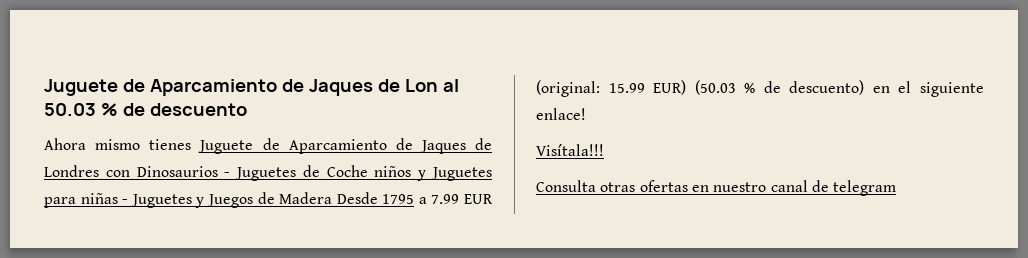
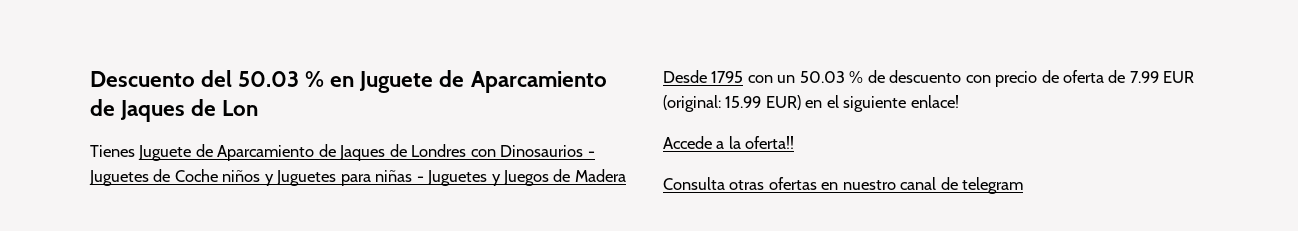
- Juguete de Aparcamiento de Jaques de Lon al 50.03 % de descuento
- Ahora mismo tienes Juguete de Aparcamiento de Jaques de Londres con Dinosaurios - Juguetes de Coche niños y Juguetes para niñas - Juguetes y Juegos de Madera Desde 1795 a 7.99 EUR (original: 15.99 EUR) (50.03 % de descuento) en el siguiente enlace!
+ Descuento del 50.03 % en Juguete de Aparcamiento de Jaques de Lon
+ Tienes Juguete de Aparcamiento de Jaques de Londres con Dinosaurios - Juguetes de Coche niños y Juguetes para niñas - Juguetes y Juegos de Madera Desde 1795 con un 50.03 % de descuento con precio de oferta de 7.99 EUR (original: 15.99 EUR) en el siguiente enlace!
- Visítala!!!
+ Accede a la oferta!!

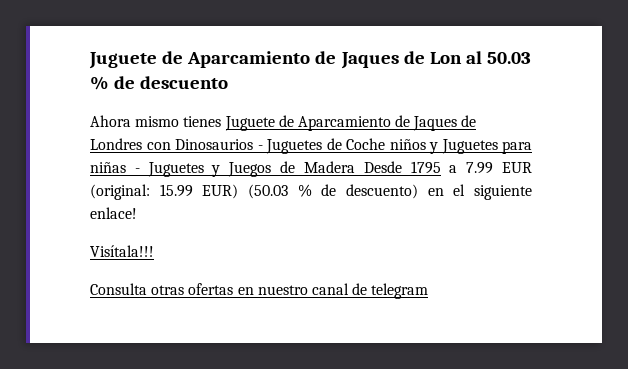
- Descuento del 50.03 % en Juguete de Aparcamiento de Jaques de Lon
- Tienes Juguete de Aparcamiento de Jaques de Londres con Dinosaurios - Juguetes de Coche niños y Juguetes para niñas - Juguetes y Juegos de Madera Desde 1795 con un 50.03 % de descuento con precio de oferta de 7.99 EUR (original: 15.99 EUR) en el siguiente enlace!
+ Juguete de Aparcamiento de Jaques de Lon al 50.03 % de descuento
+ Ahora mismo tienes Juguete de Aparcamiento de Jaques de Londres con Dinosaurios - Juguetes de Coche niños y Juguetes para niñas - Juguetes y Juegos de Madera Desde 1795 a 7.99 EUR (original: 15.99 EUR) (50.03 % de descuento) en el siguiente enlace!
- Accede a la oferta!!
+ Visítala!!!

